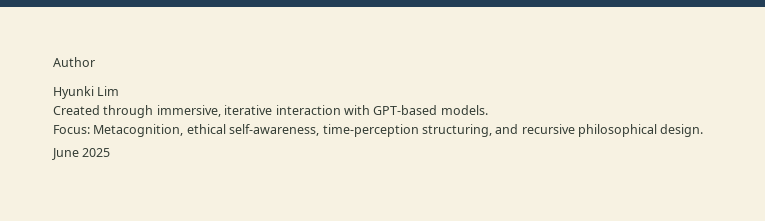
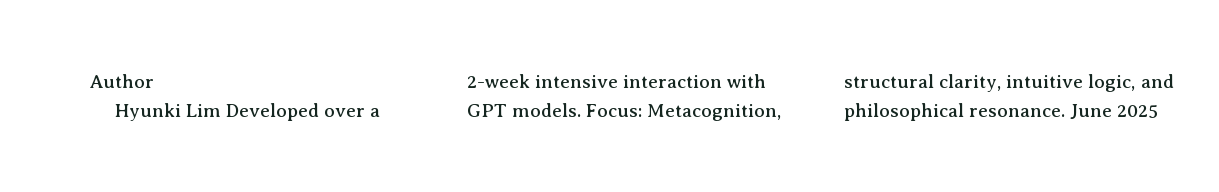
- Hyunki Lim
- Created through immersive, iterative interaction with GPT-based models.
- Focus: Metacognition, ethical self-awareness, time-perception structuring, and recursive philosophical design.
- June 2025
+ Hyunki Lim Developed over a 2-week intensive interaction with GPT models. Focus: Metacognition, structural clarity, intuitive logic, and philosophical resonance. June 2025

